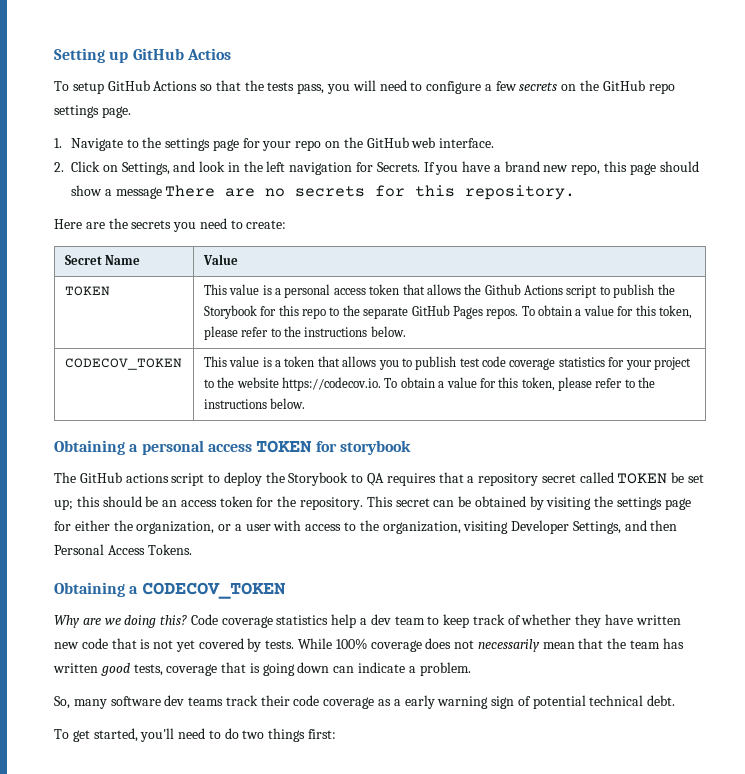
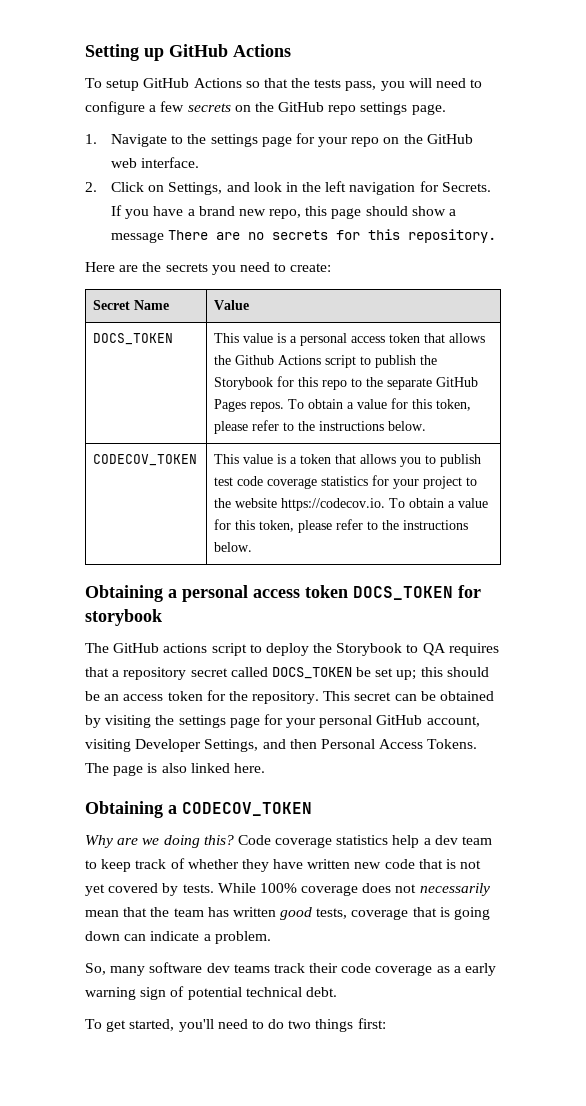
- Setting up GitHub Actios
+ Setting up GitHub Actions
- TOKEN | This value is a personal access token that allows the Github Actions script to publish the Storybook for this repo to the separate GitHub Pages repos. To obtain a value for this token, please refer to the instructions below.
+ DOCS_TOKEN | This value is a personal access token that allows the Github Actions script to publish the Storybook for this repo to the separate GitHub Pages repos. To obtain a value for this token, please refer to the instructions below.
- Obtaining a personal access TOKEN for storybook
+ Obtaining a personal access token DOCS_TOKEN for storybook
- The GitHub actions script to deploy the Storybook to QA requires that a repository secret called TOKEN be set up; this should be an access token for the repository.
+ The GitHub actions script to deploy the Storybook to QA requires that a repository secret called DOCS_TOKEN be set up; this should be an access token for the repository.
- This secret can be obtained by visiting the settings page for either the organization, or a user with access to the organization, visiting Developer Settings, and then Personal Access Tokens.
+ This secret can be obtained by visiting the settings page for your personal GitHub account, visiting Developer Settings, and then Personal Access Tokens. The page is also linked here.

